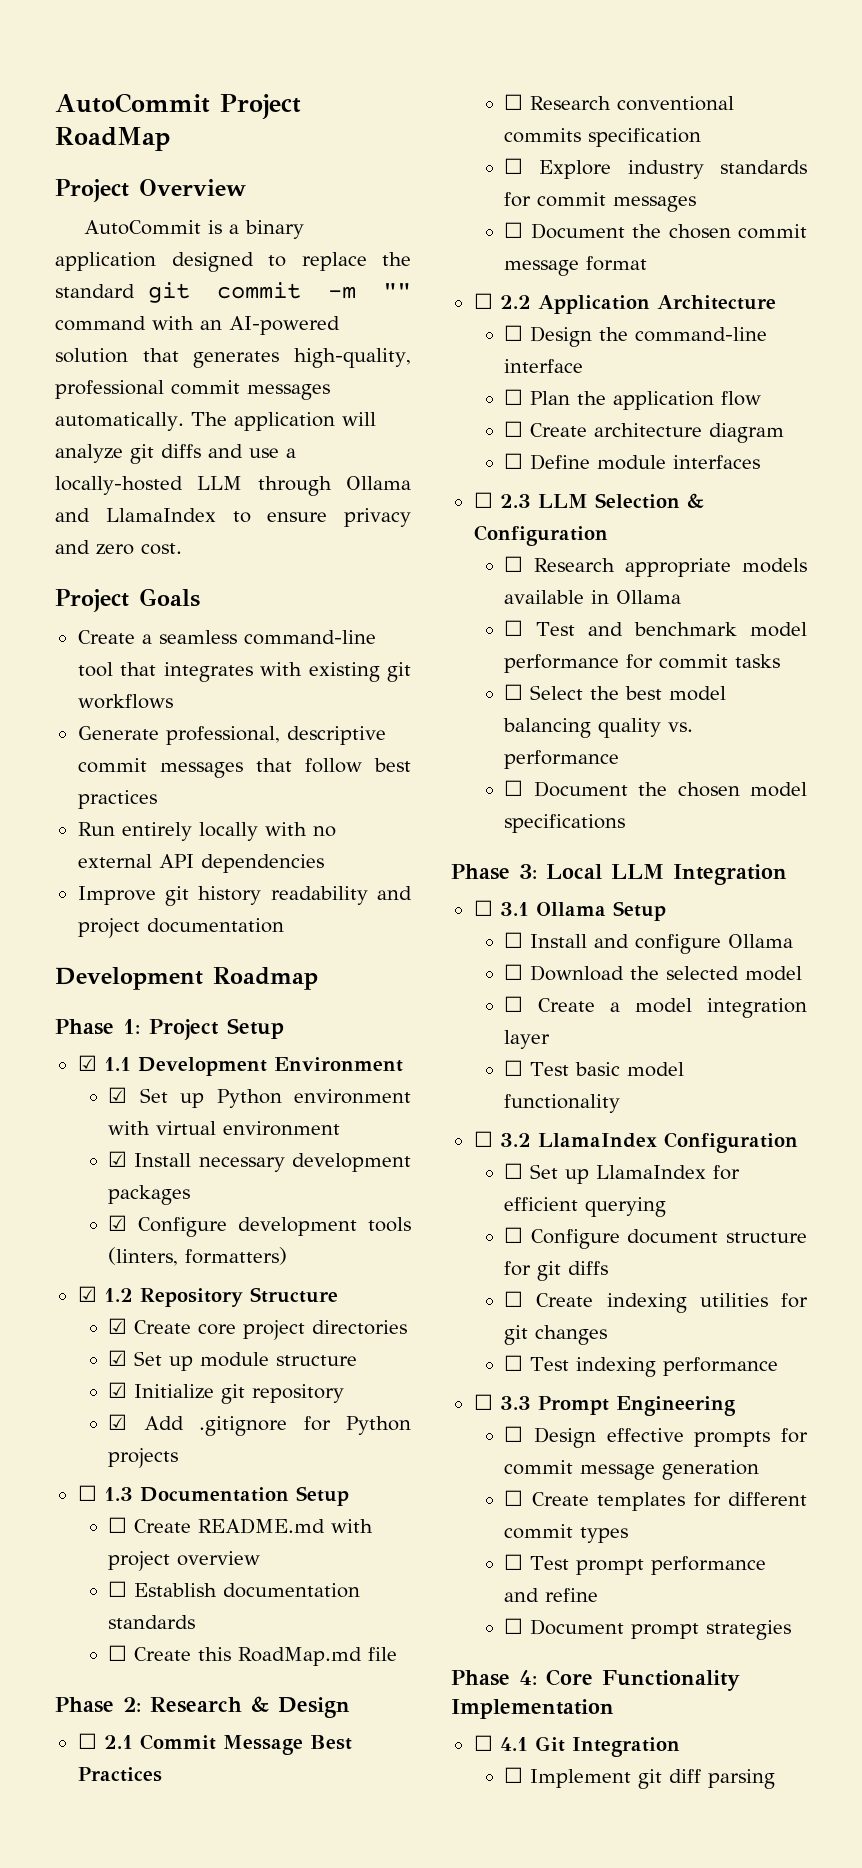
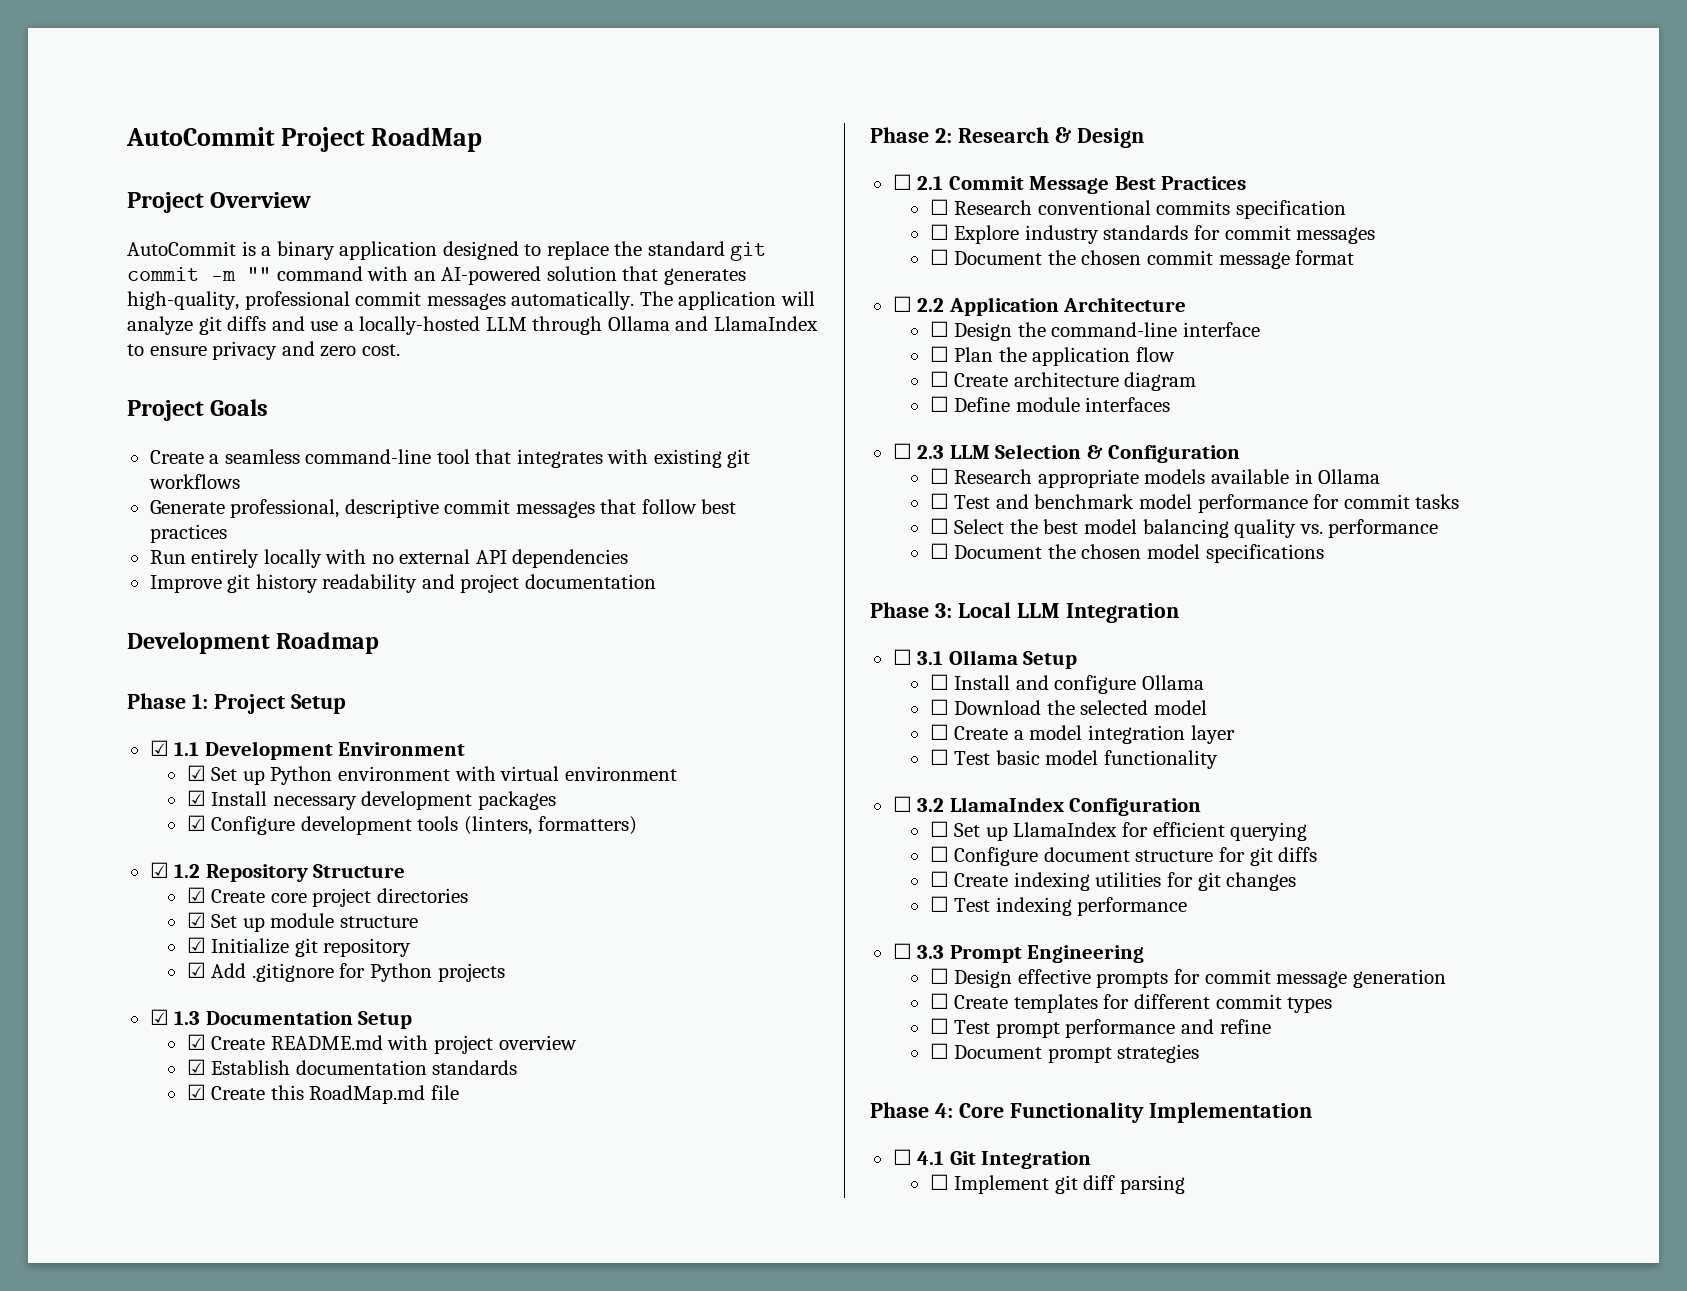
- ☐ 1.3 Documentation Setup
+ ☑ 1.3 Documentation Setup
- ☐ Create README.md with project overview
+ ☑ Create README.md with project overview
- ☐ Establish documentation standards
+ ☑ Establish documentation standards
- ☐ Create this RoadMap.md file
+ ☑ Create this RoadMap.md file

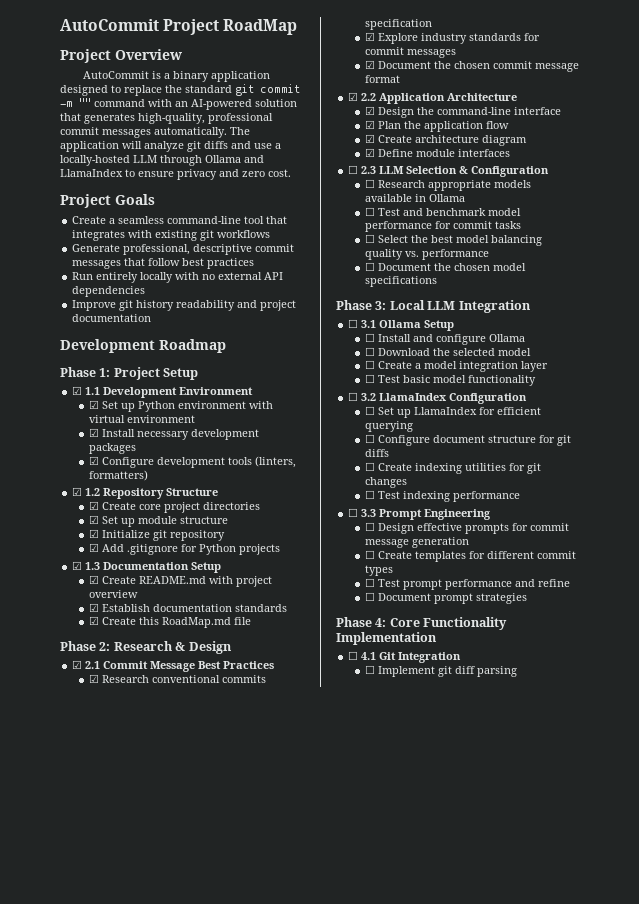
- ☐ 2.1 Commit Message Best Practices
+ ☑ 2.1 Commit Message Best Practices
- ☐ Research conventional commits specification
+ ☑ Research conventional commits specification
- ☐ Explore industry standards for commit messages
+ ☑ Explore industry standards for commit messages
- ☐ Document the chosen commit message format
+ ☑ Document the chosen commit message format
- ☐ 2.2 Application Architecture
+ ☑ 2.2 Application Architecture
- ☐ Design the command-line interface
+ ☑ Design the command-line interface
- ☐ Plan the application flow
+ ☑ Plan the application flow
- ☐ Create architecture diagram
+ ☑ Create architecture diagram
- ☐ Define module interfaces
+ ☑ Define module interfaces

